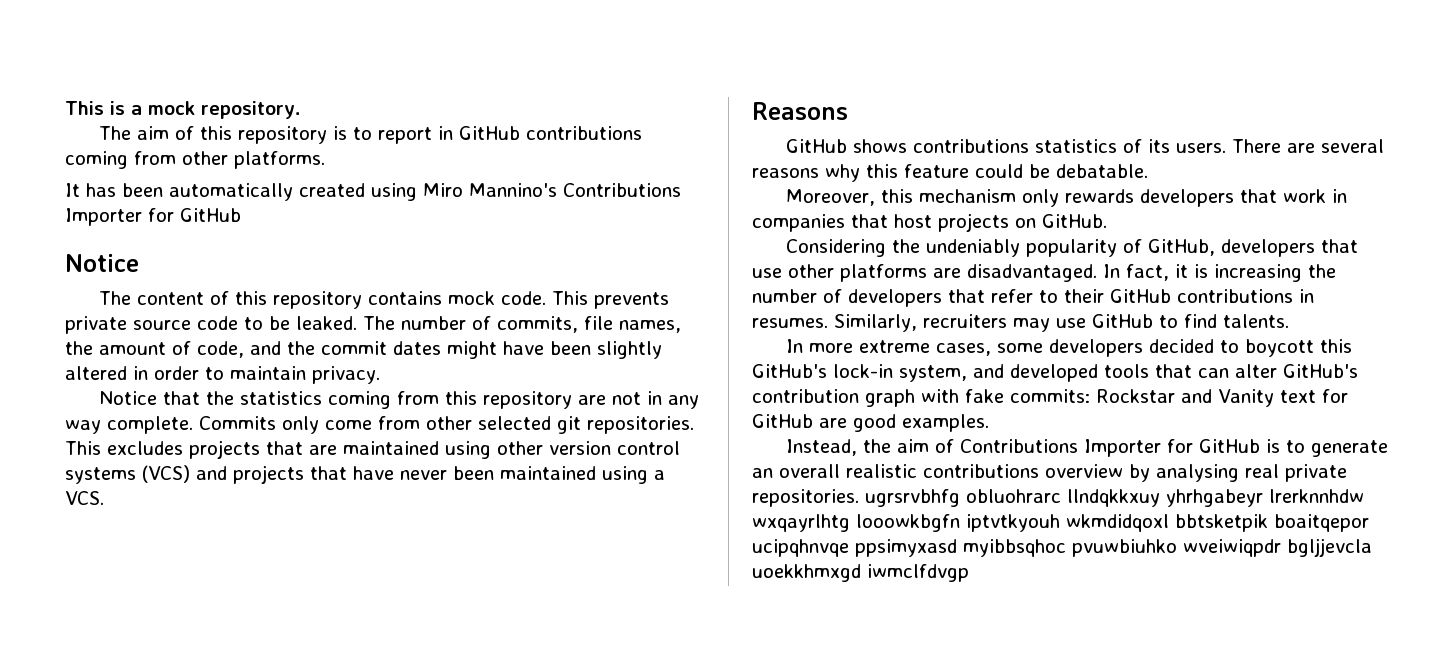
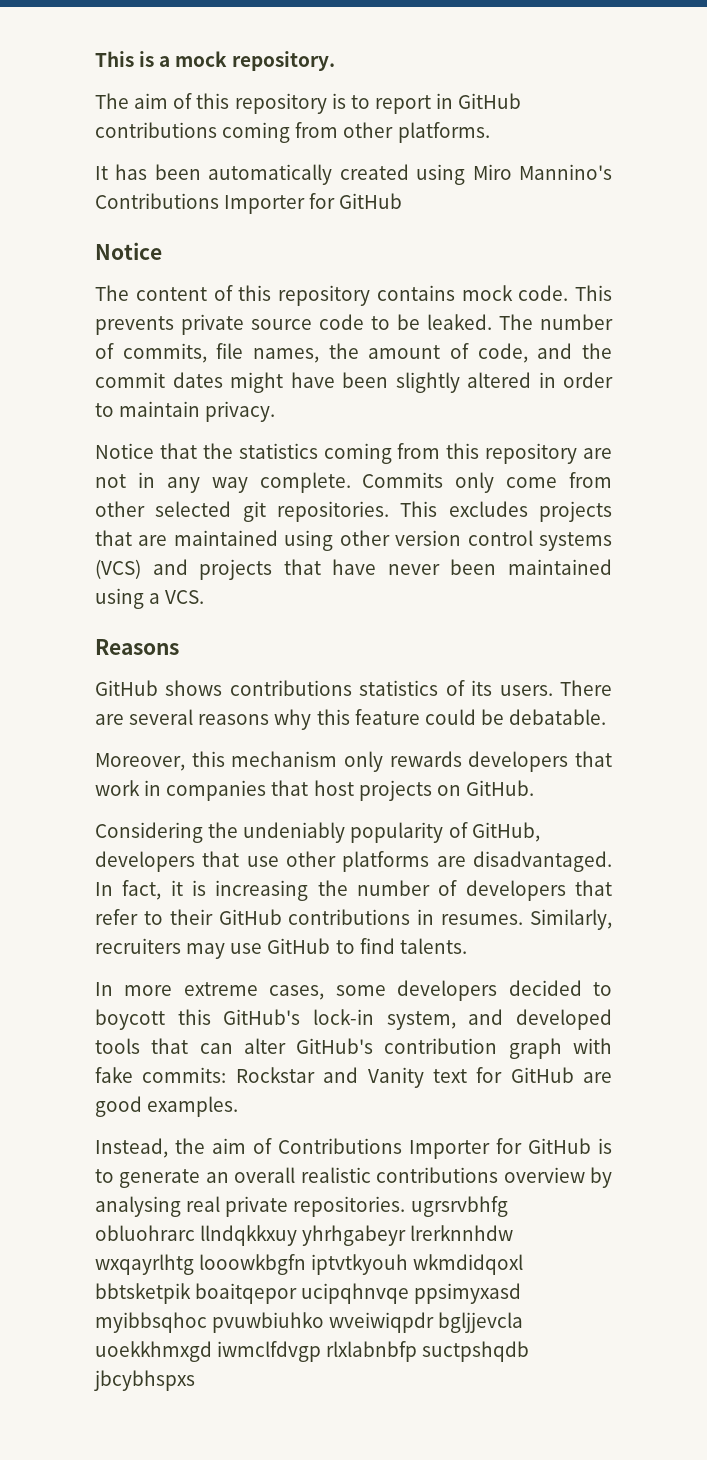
- Instead, the aim of Contributions Importer for GitHub is to generate an overall realistic contributions overview by analysing real private repositories. ugrsrvbhfg obluohrarc llndqkkxuy yhrhgabeyr lrerknnhdw wxqayrlhtg looowkbgfn iptvtkyouh wkmdidqoxl bbtsketpik boaitqepor ucipqhnvqe ppsimyxasd myibbsqhoc pvuwbiuhko wveiwiqpdr bgljjevcla uoekkhmxgd iwmclfdvgp
+ Instead, the aim of Contributions Importer for GitHub is to generate an overall realistic contributions overview by analysing real private repositories. ugrsrvbhfg obluohrarc llndqkkxuy yhrhgabeyr lrerknnhdw wxqayrlhtg looowkbgfn iptvtkyouh wkmdidqoxl bbtsketpik boaitqepor ucipqhnvqe ppsimyxasd myibbsqhoc pvuwbiuhko wveiwiqpdr bgljjevcla uoekkhmxgd iwmclfdvgp rlxlabnbfp suctpshqdb jbcybhspxs

